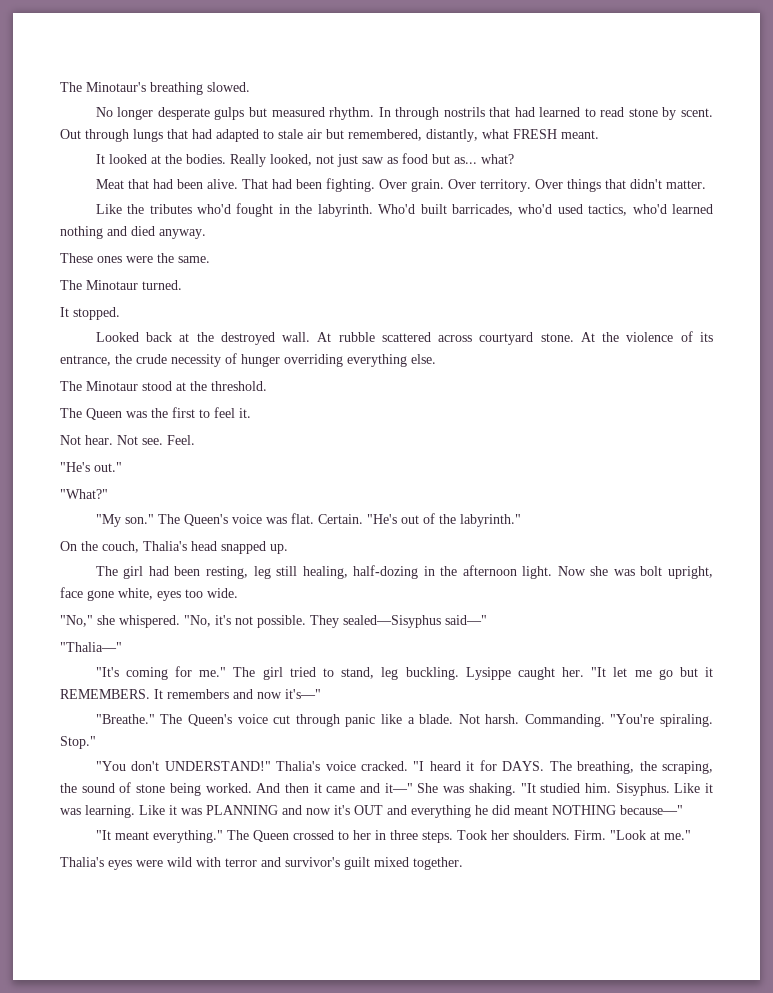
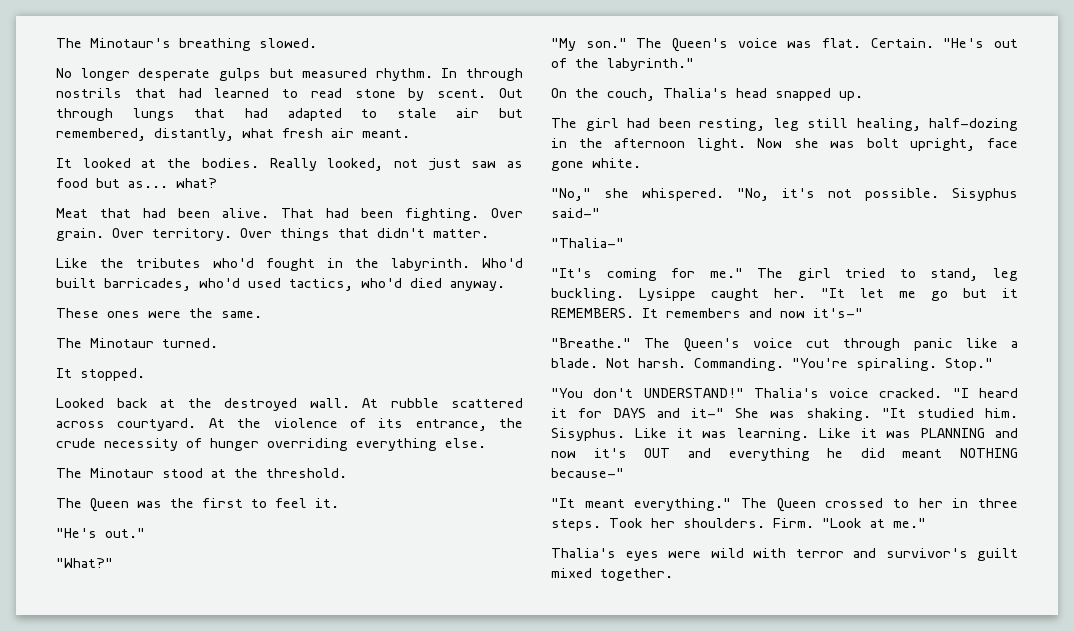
- Out through lungs that had adapted to stale air but remembered, distantly, what FRESH meant.
+ Out through lungs that had adapted to stale air but remembered, distantly, what fresh air meant.
- Who'd built barricades, who'd used tactics, who'd learned nothing and died anyway.
+ Who'd built barricades, who'd used tactics, who'd died anyway.
- At rubble scattered across courtyard stone.
+ At rubble scattered across courtyard.
- Not hear. Not see. Feel.
- Now she was bolt upright, face gone white, eyes too wide.
+ Now she was bolt upright, face gone white.
- They sealed—Sisyphus said—"
- "Thalia—"
+ Sisyphus said-"
+ "Thalia-"
- It remembers and now it's—"
+ It remembers and now it's-"
- "I heard it for DAYS. The breathing, the scraping, the sound of stone being worked. And then it came and it—" She was shaking.
+ "I heard it for DAYS and it-" She was shaking.
- Like it was PLANNING and now it's OUT and everything he did meant NOTHING because—"
+ Like it was PLANNING and now it's OUT and everything he did meant NOTHING because-"

